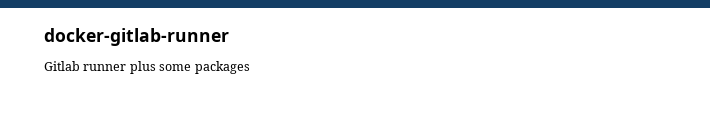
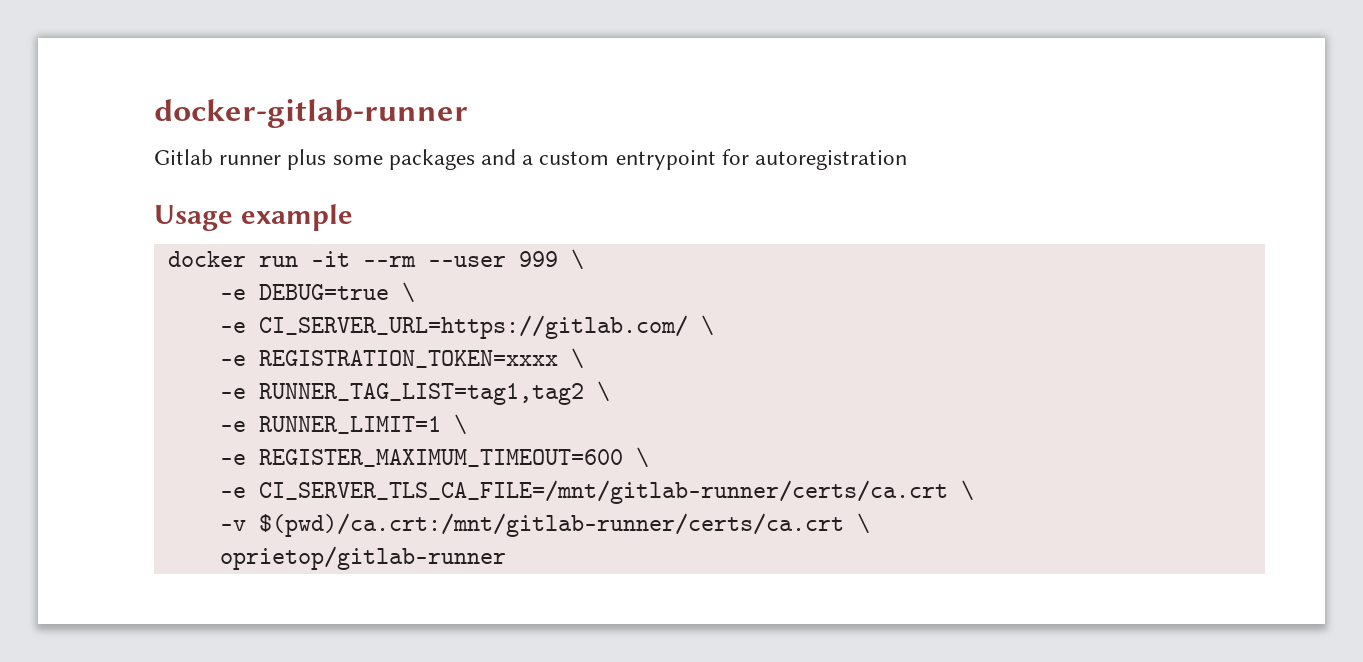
- Gitlab runner plus some packages
+ Gitlab runner plus some packages and a custom entrypoint for autoregistration
+ Usage example
+ docker run -it --rm --user 999 \
+ -e DEBUG=true \
+ -e CI_SERVER_URL=https://gitlab.com/ \
+ -e REGISTRATION_TOKEN=xxxx \
+ -e RUNNER_TAG_LIST=tag1,tag2 \
+ -e RUNNER_LIMIT=1 \
+ -e REGISTER_MAXIMUM_TIMEOUT=600 \
+ -e CI_SERVER_TLS_CA_FILE=/mnt/gitlab-runner/certs/ca.crt \
+ -v $(pwd)/ca.crt:/mnt/gitlab-runner/certs/ca.crt \
+ oprietop/gitlab-runner

